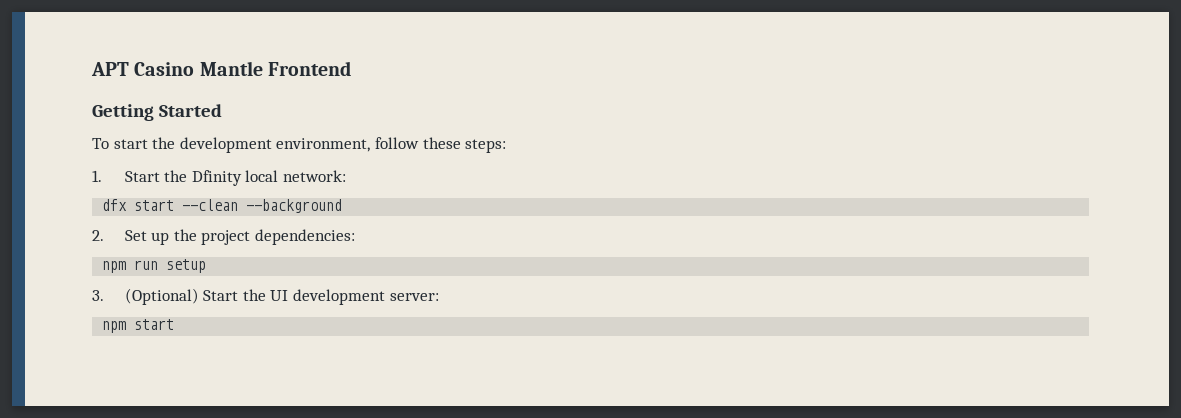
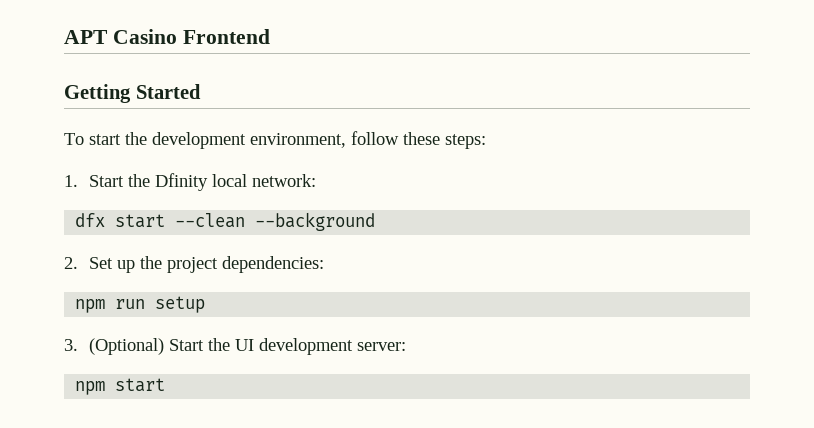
- APT Casino Mantle Frontend
+ APT Casino Frontend

